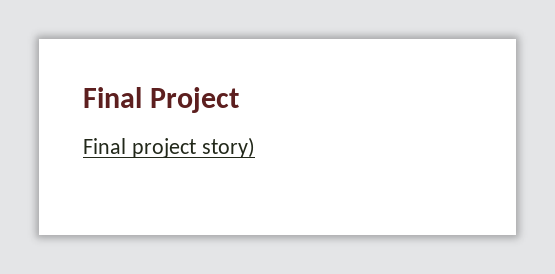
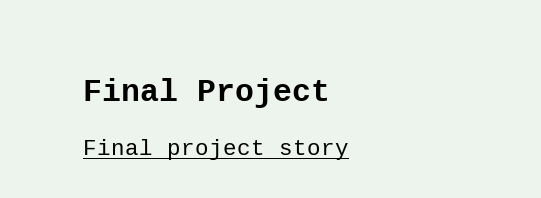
- Final project story)
+ Final project story

